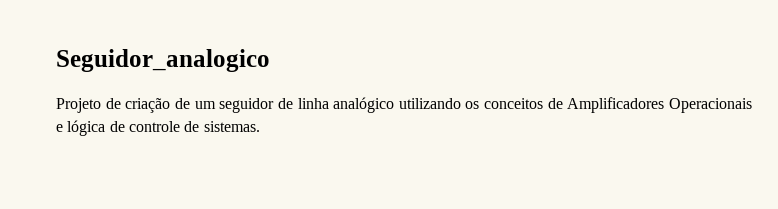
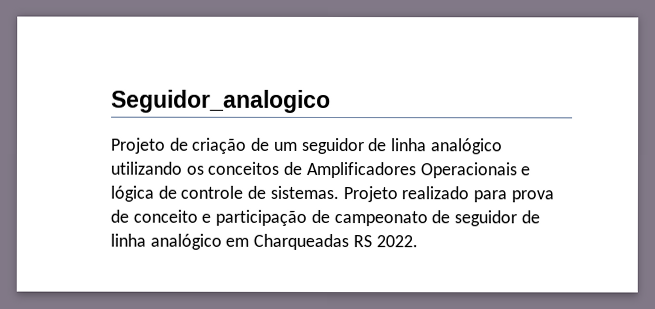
+ Projeto realizado para prova de conceito e participação de campeonato de seguidor de linha analógico em Charqueadas RS 2022.

